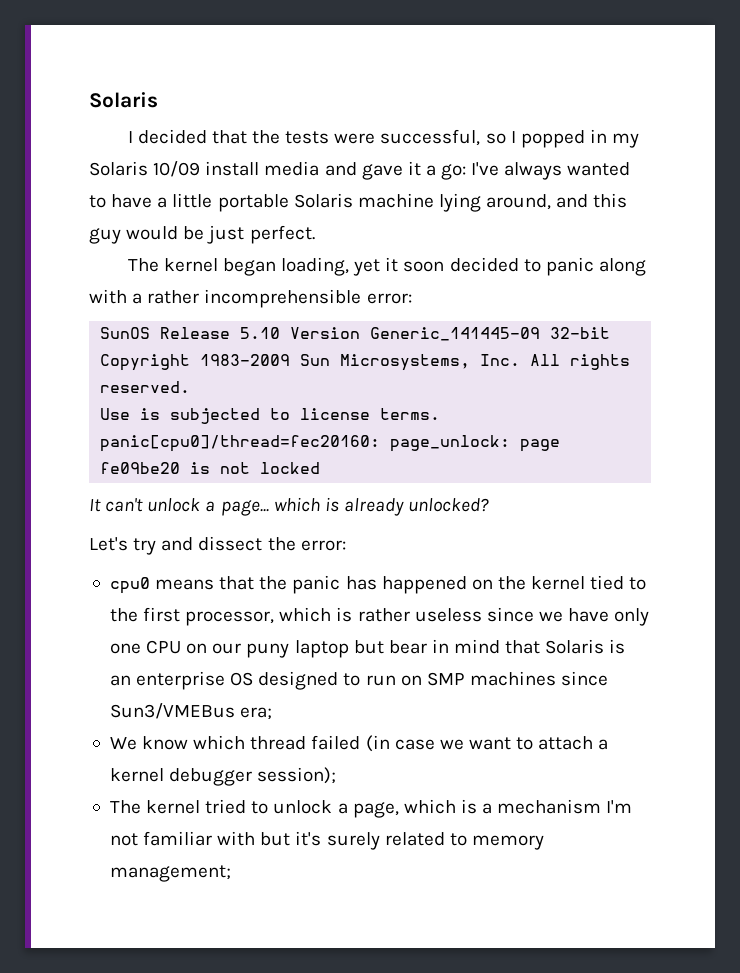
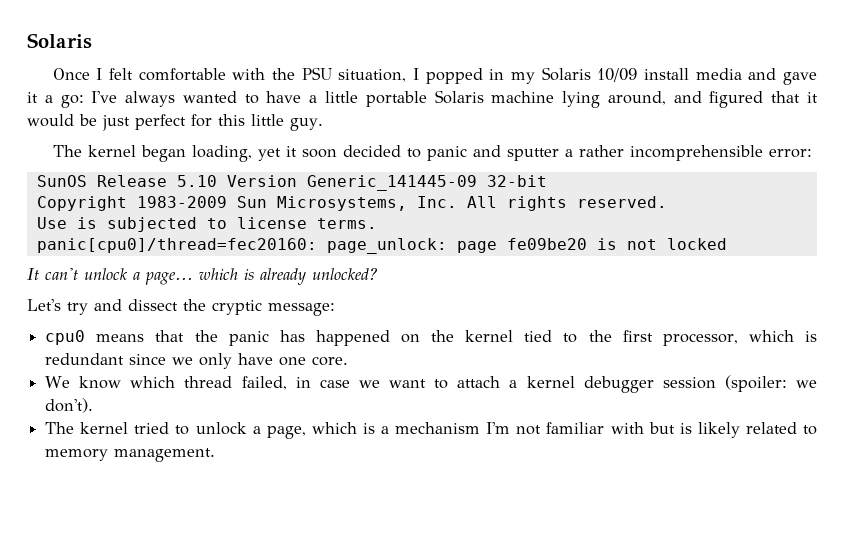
- I decided that the tests were successful, so I popped in my Solaris 10/09 install media and gave it a go: I've always wanted to have a little portable Solaris machine lying around, and this guy would be just perfect.
+ Once I felt comfortable with the PSU situation, I popped in my Solaris 10/09 install media and gave it a go: I've always wanted to have a little portable Solaris machine lying around, and figured that it would be just perfect for this little guy.
- The kernel began loading, yet it soon decided to panic along with a rather incomprehensible error:
+ The kernel began loading, yet it soon decided to panic and sputter a rather incomprehensible error:
- Let's try and dissect the error:
+ Let's try and dissect the cryptic message:
- cpu0 means that the panic has happened on the kernel tied to the first processor, which is rather useless since we have only one CPU on our puny laptop but bear in mind that Solaris is an enterprise OS designed to run on SMP machines since Sun3/VMEBus era;
+ cpu0 means that the panic has happened on the kernel tied to the first processor, which is redundant since we only have one core.
- We know which thread failed (in case we want to attach a kernel debugger session);
+ We know which thread failed, in case we want to attach a kernel debugger session (spoiler: we don't).
- The kernel tried to unlock a page, which is a mechanism I'm not familiar with but it's surely related to memory management;
+ The kernel tried to unlock a page, which is a mechanism I'm not familiar with but is likely related to memory management.

